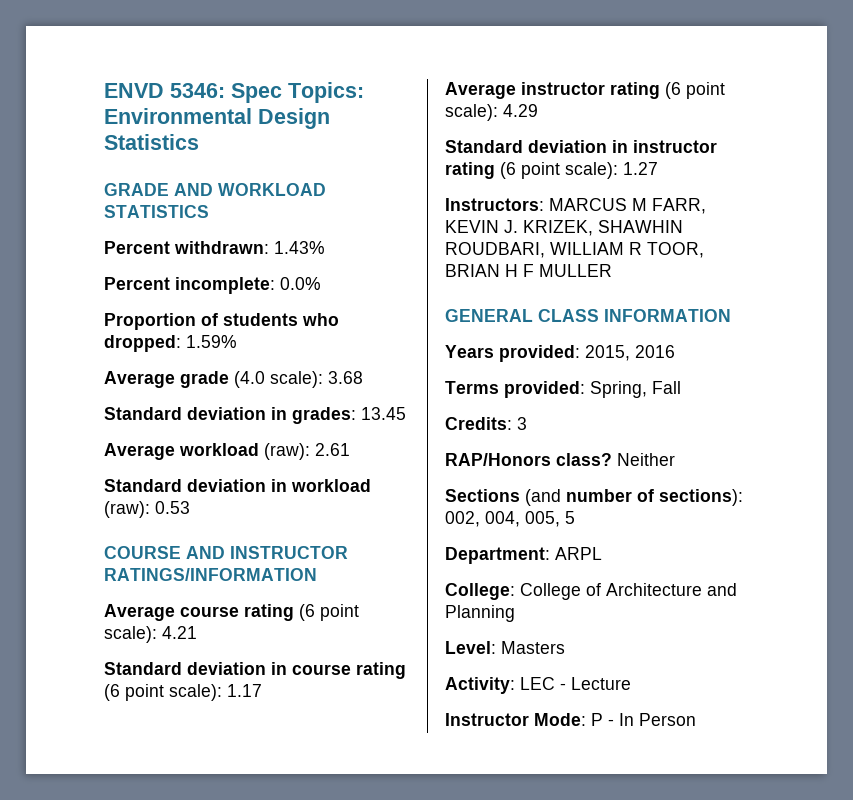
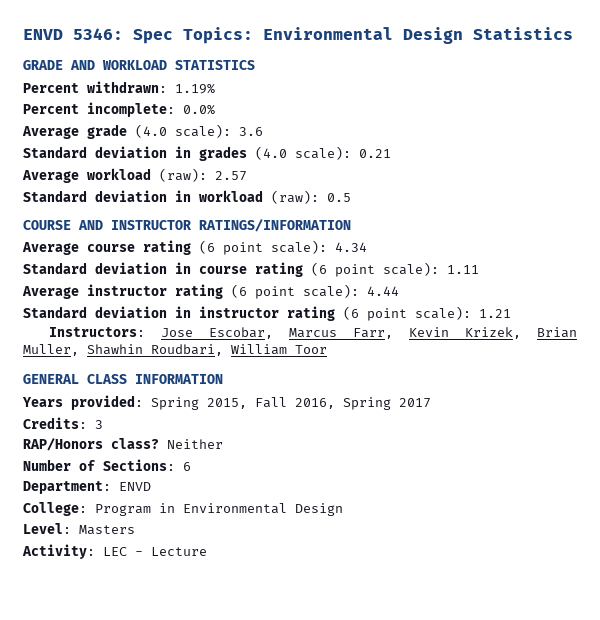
- Percent withdrawn: 1.43%
+ Percent withdrawn: 1.19%
- Proportion of students who dropped: 1.59%
- Average grade (4.0 scale): 3.68
- Standard deviation in grades: 13.45
+ Average grade (4.0 scale): 3.6
+ Standard deviation in grades (4.0 scale): 0.21
- Average workload (raw): 2.61
+ Average workload (raw): 2.57
- Standard deviation in workload (raw): 0.53
+ Standard deviation in workload (raw): 0.5
- Average course rating (6 point scale): 4.21
+ Average course rating (6 point scale): 4.34
- Standard deviation in course rating (6 point scale): 1.17
+ Standard deviation in course rating (6 point scale): 1.11
- Average instructor rating (6 point scale): 4.29
+ Average instructor rating (6 point scale): 4.44
- Standard deviation in instructor rating (6 point scale): 1.27
+ Standard deviation in instructor rating (6 point scale): 1.21
- Instructors: MARCUS M FARR, KEVIN J. KRIZEK, SHAWHIN ROUDBARI, WILLIAM R TOOR, BRIAN H F MULLER
+ Instructors: Jose Escobar, Marcus Farr, Kevin Krizek, Brian Muller, Shawhin Roudbari, William Toor
- Years provided: 2015, 2016
- Terms provided: Spring, Fall
+ Years provided: Spring 2015, Fall 2016, Spring 2017
- Sections (and number of sections): 002, 004, 005, 5
+ Number of Sections: 6
- Department: ARPL
+ Department: ENVD
- College: College of Architecture and Planning
+ College: Program in Environmental Design
- Instructor Mode: P - In Person

